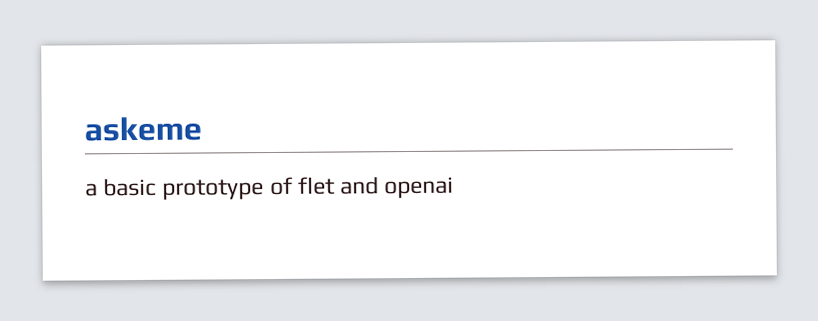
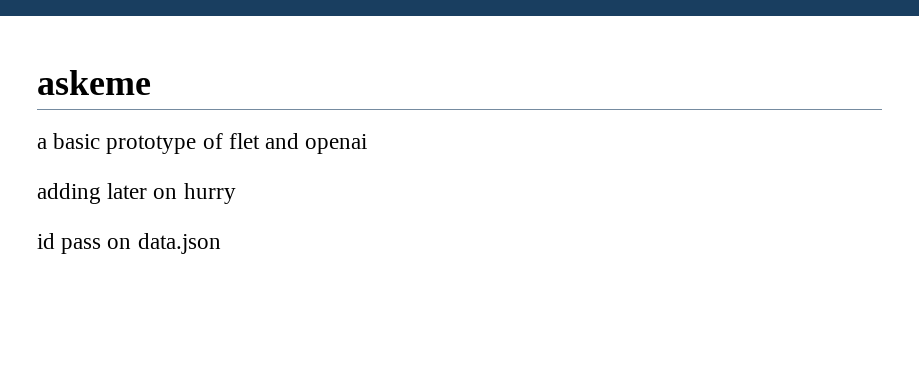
+ adding later on hurry
+ id pass on data.json

